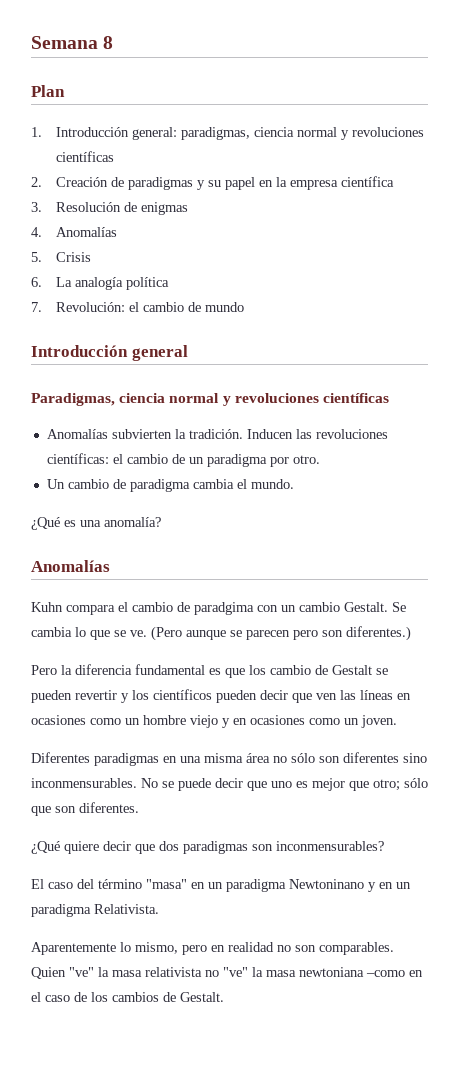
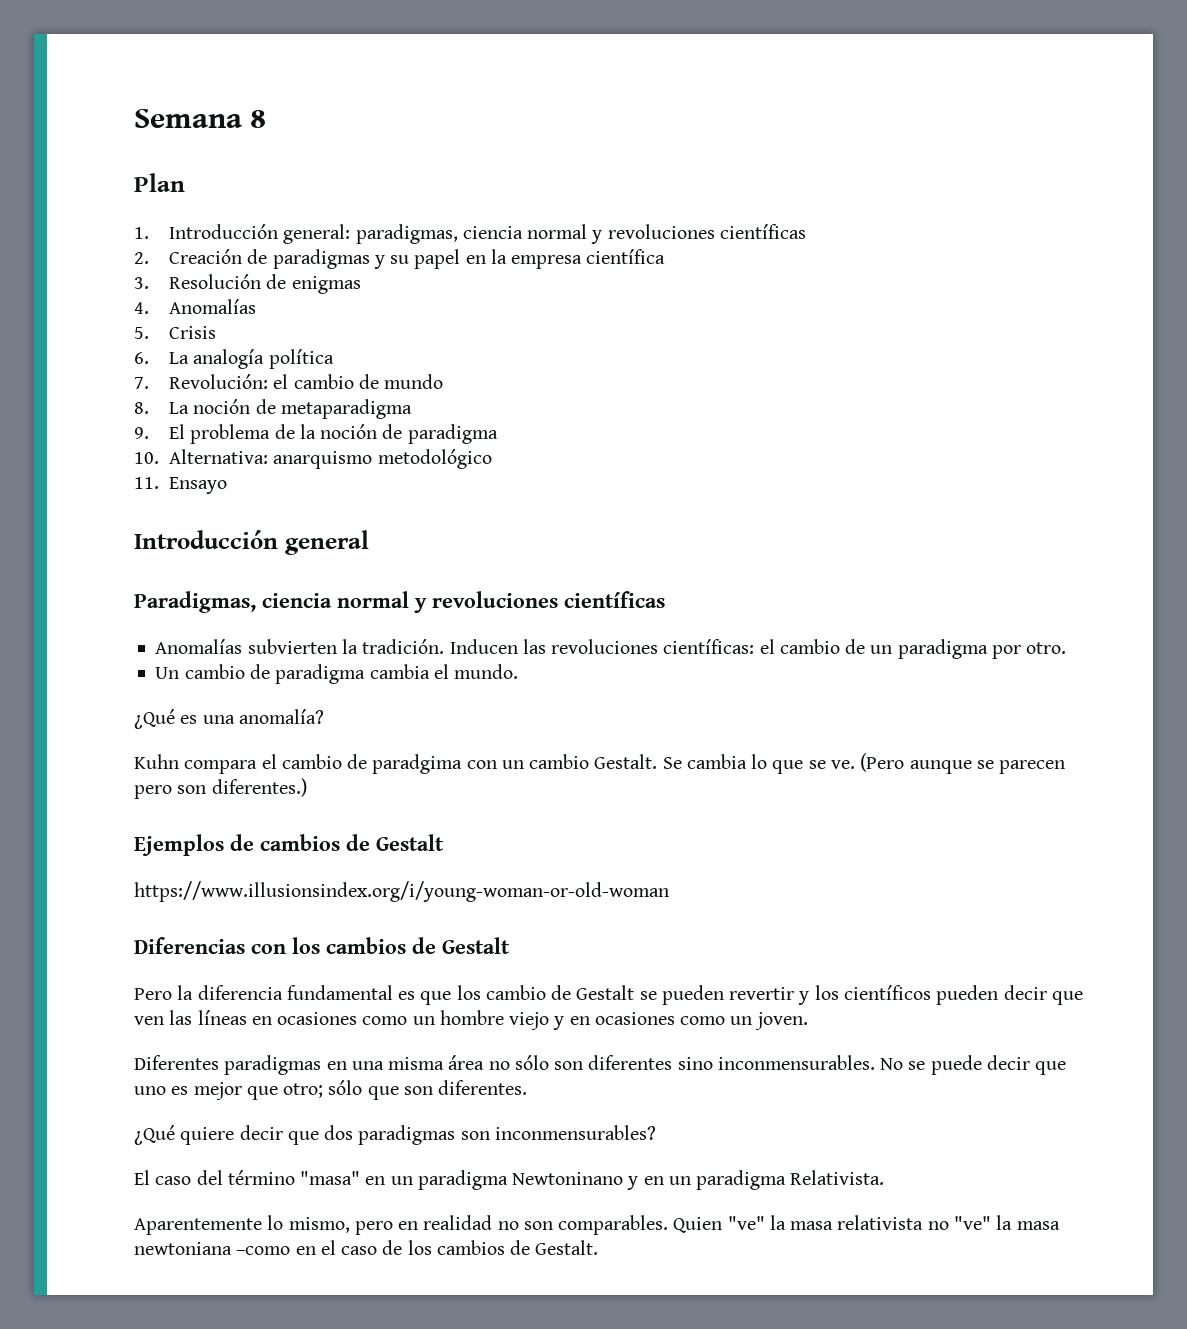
+ 8. La noción de metaparadigma
+ 9. El problema de la noción de paradigma
+ 10. Alternativa: anarquismo metodológico
+ 11. Ensayo
  ¿Qué es una anomalía?
- Anomalías
+ Ejemplos de cambios de Gestalt
+ https://www.illusionsindex.org/i/young-woman-or-old-woman
+ Diferencias con los cambios de Gestalt

